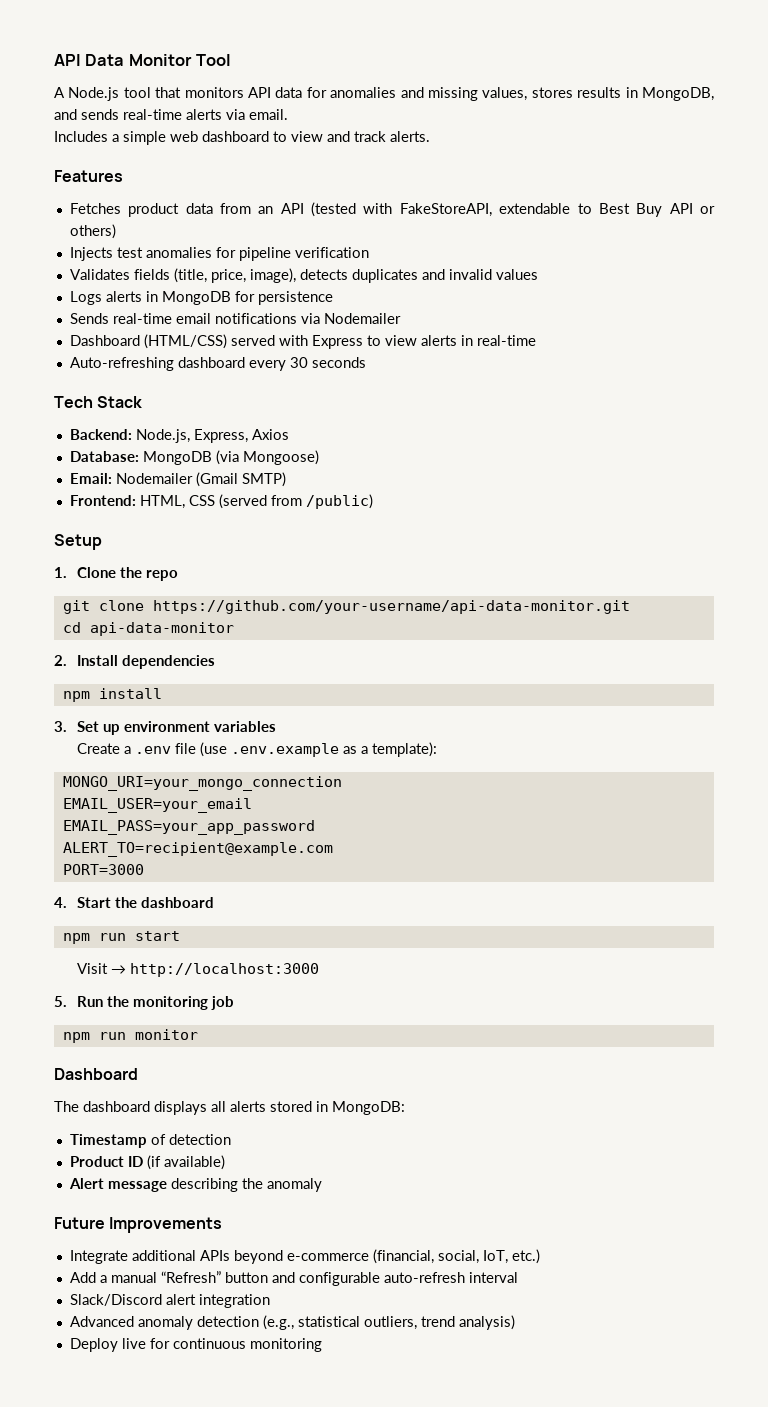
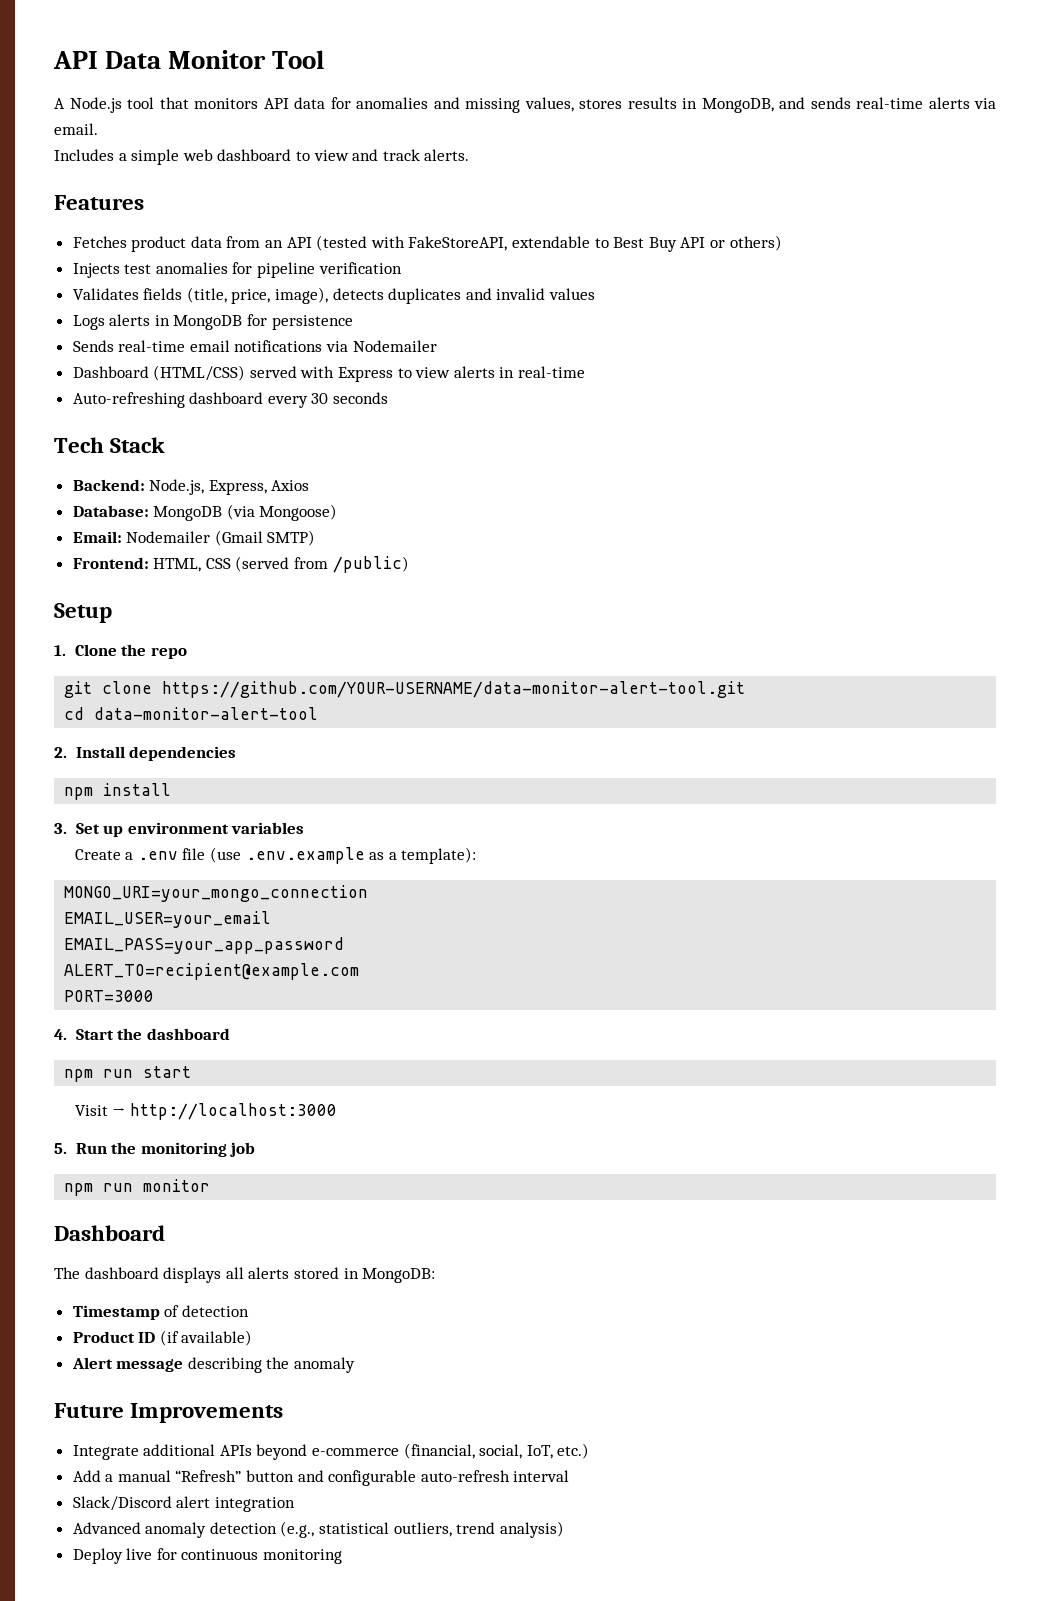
- git clone https://github.com/your-username/api-data-monitor.git
+ git clone https://github.com/YOUR-USERNAME/data-monitor-alert-tool.git
- cd api-data-monitor
+ cd data-monitor-alert-tool

